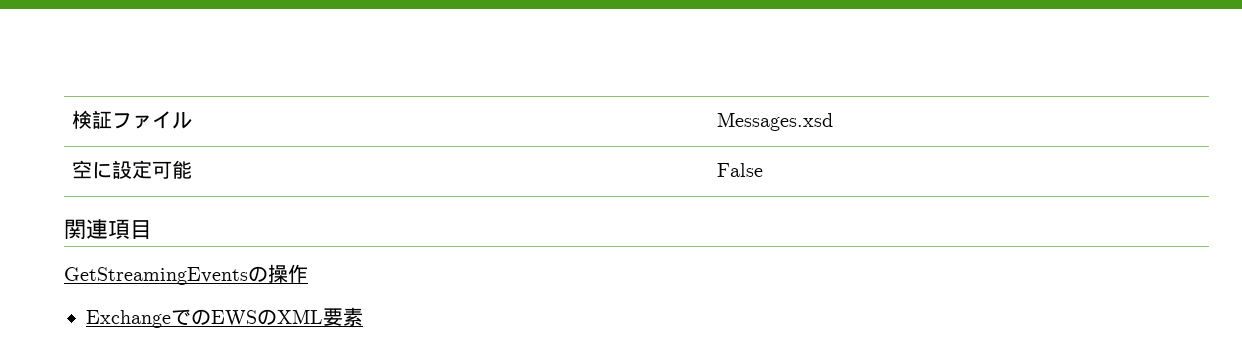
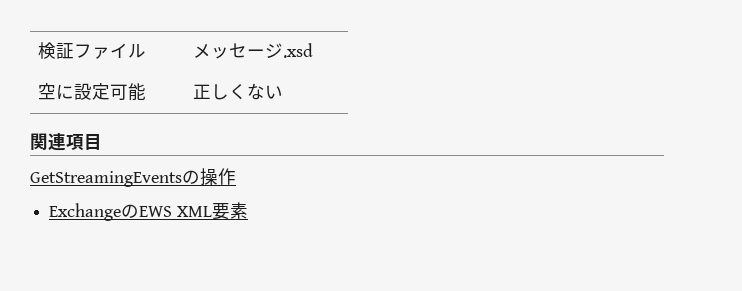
- 検証ファイル | Messages.xsd
+ 検証ファイル | メッセージ.xsd
- 空に設定可能 | False
+ 空に設定可能 | 正しくない
- ExchangeでのEWSのXML要素
+ ExchangeのEWS XML要素

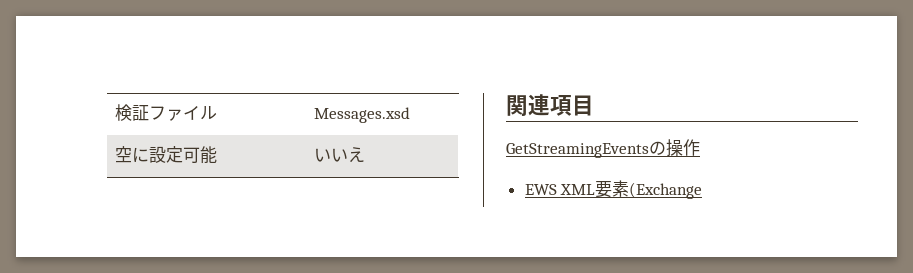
- 検証ファイル | メッセージ.xsd
+ 検証ファイル | Messages.xsd
- 空に設定可能 | 正しくない
+ 空に設定可能 | いいえ
- ExchangeのEWS XML要素
+ EWS XML要素(Exchange

